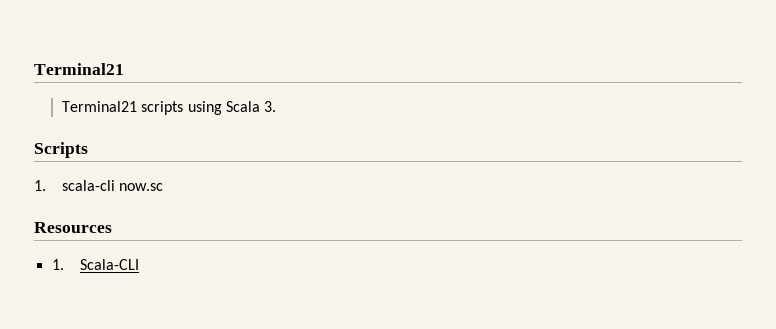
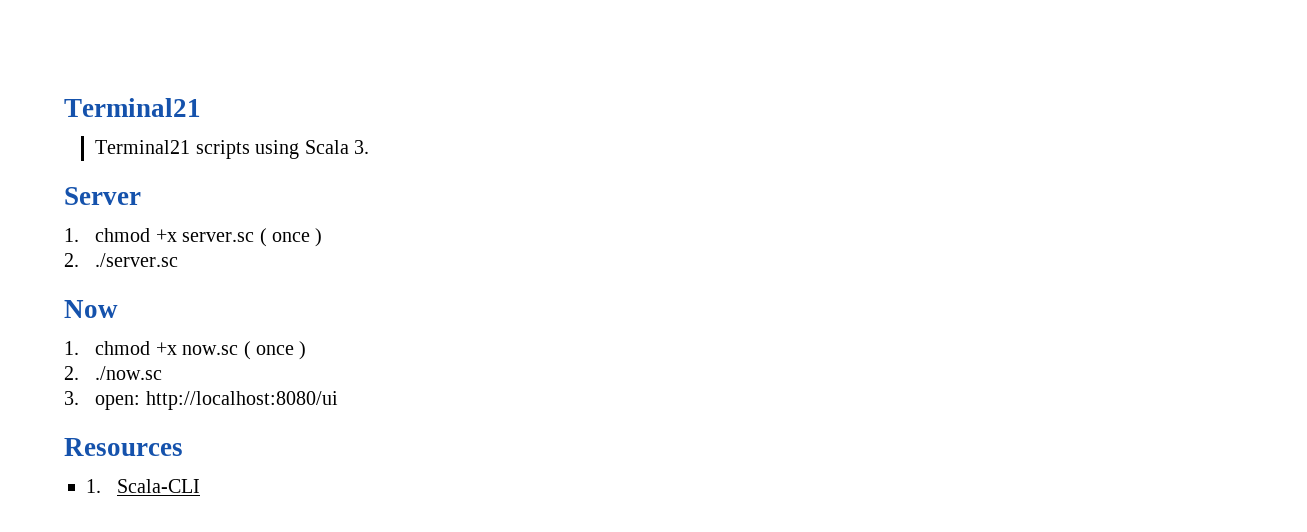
- Scripts
- 1. scala-cli now.sc
+ Server
+ 1. chmod +x server.sc ( once )
+ 2. ./server.sc
+ Now
+ 1. chmod +x now.sc ( once )
+ 2. ./now.sc
+ 3. open: http://localhost:8080/ui

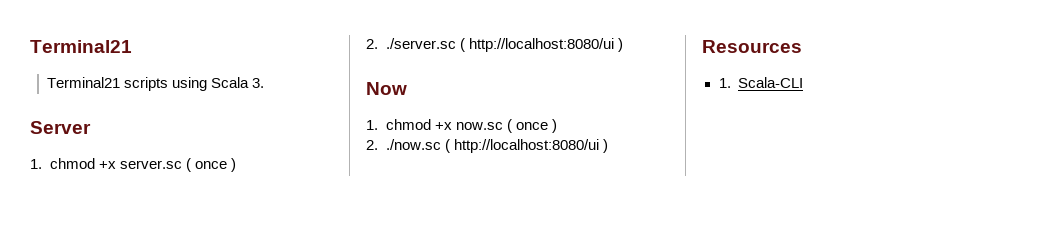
- 2. ./server.sc
+ 2. ./server.sc ( http://localhost:8080/ui )
- 2. ./now.sc
- 3. open: http://localhost:8080/ui
+ 2. ./now.sc ( http://localhost:8080/ui )

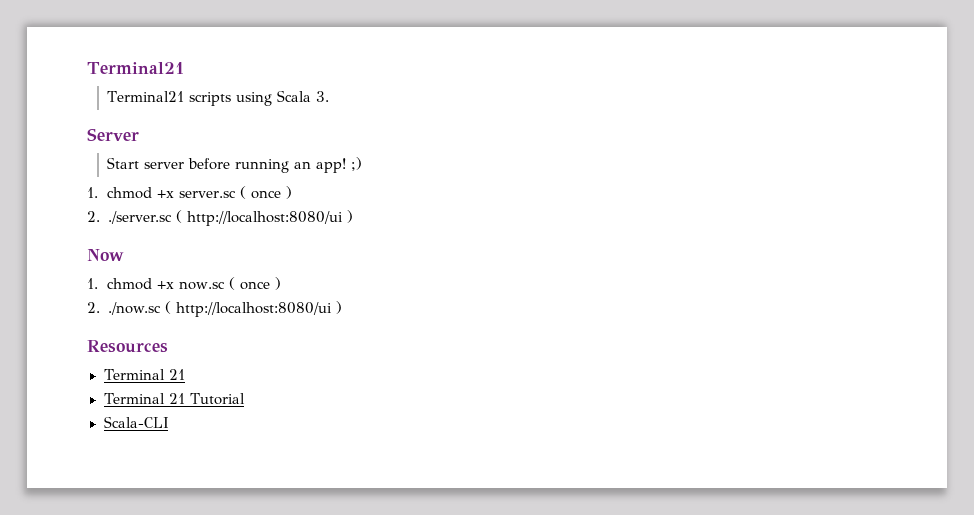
+ Start server before running an app! ;)
  Resources
- 1. Scala-CLI
+ Terminal 21
+ Terminal 21 Tutorial
+ Scala-CLI

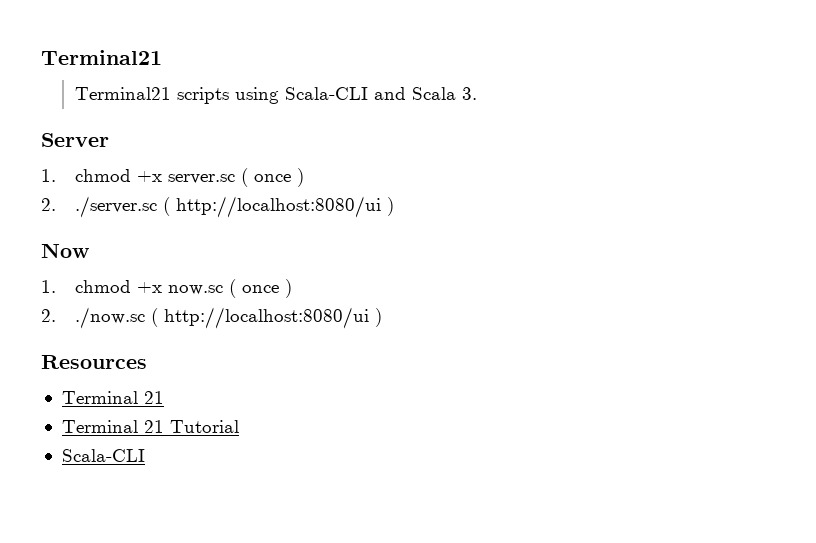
- Terminal21 scripts using Scala 3.
+ Terminal21 scripts using Scala-CLI and Scala 3.
- Start server before running an app! ;)

